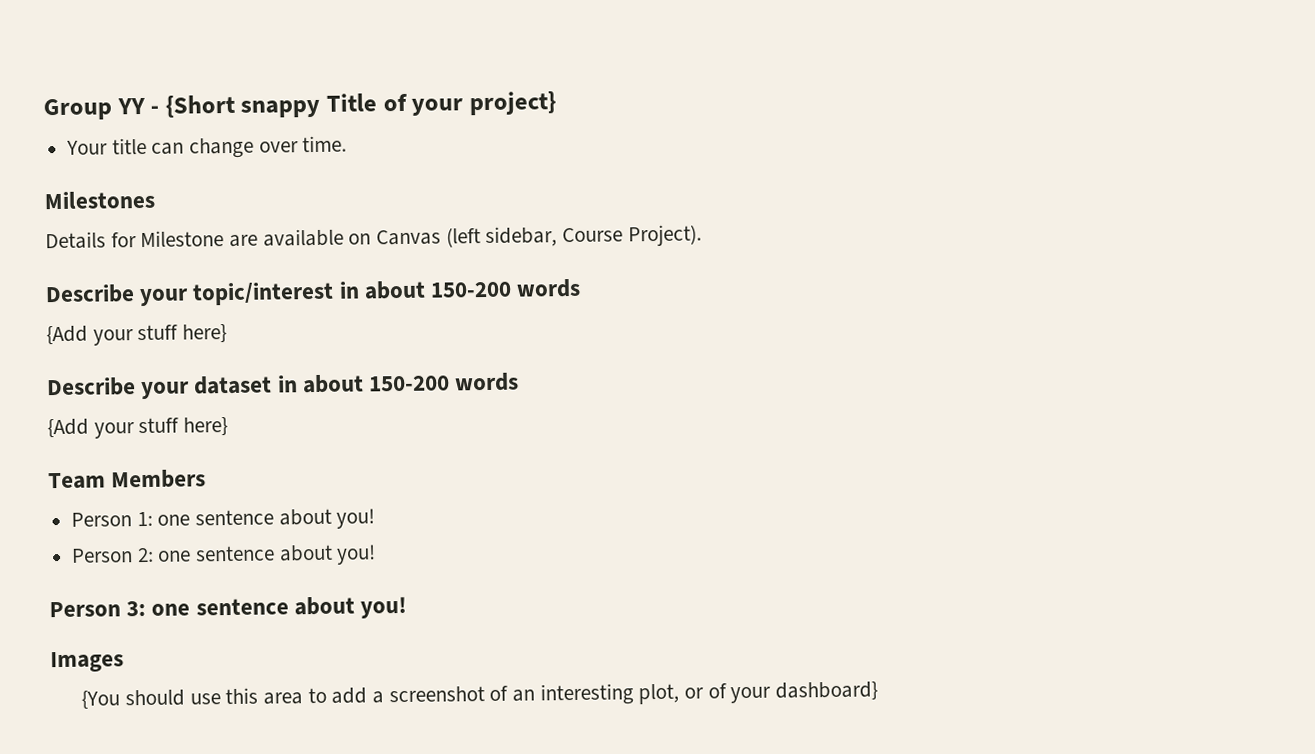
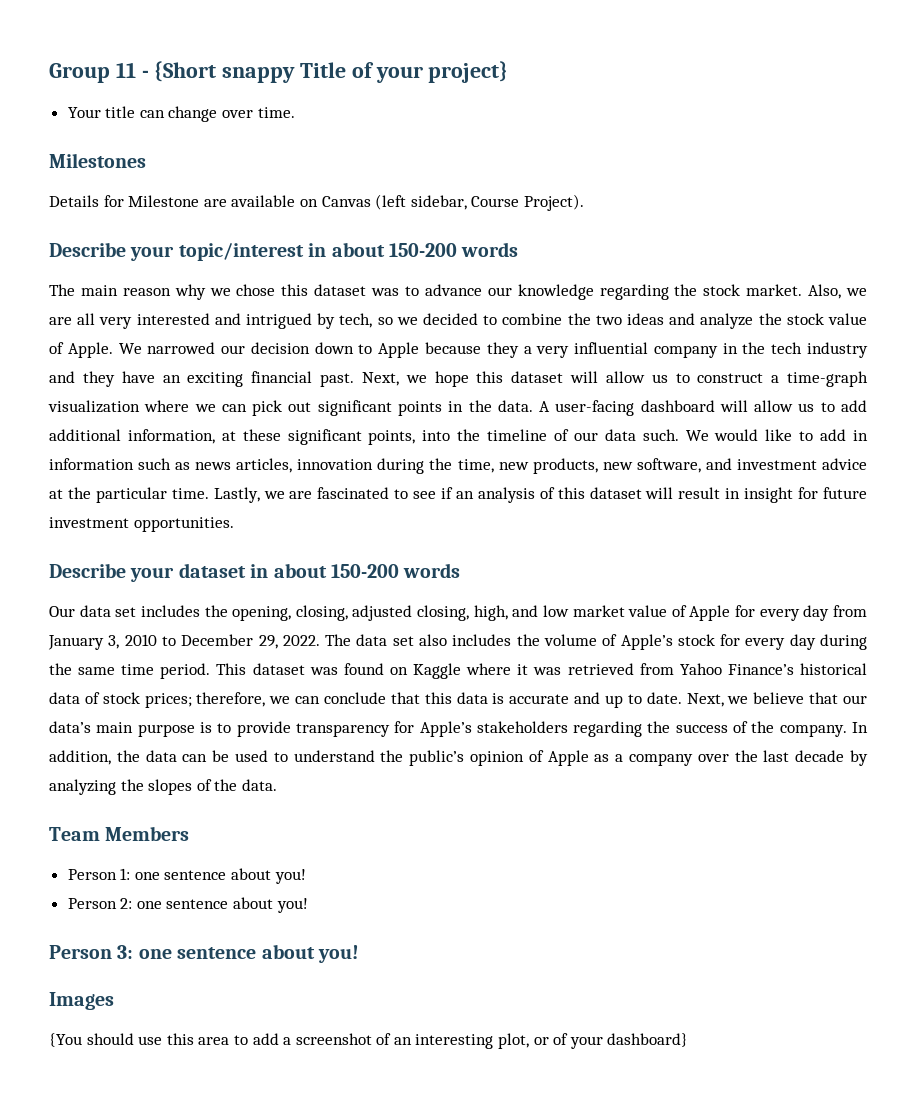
- Group YY - {Short snappy Title of your project}
+ Group 11 - {Short snappy Title of your project}
  Describe your topic/interest in about 150-200 words
- {Add your stuff here}
+ The main reason why we chose this dataset was to advance our knowledge regarding the stock market. Also, we are all very interested and intrigued by tech, so we decided to combine the two ideas and analyze the stock value of Apple. We narrowed our decision down to Apple because they a very influential company in the tech industry and they have an exciting financial past. Next, we hope this dataset will allow us to construct a time-graph visualization where we can pick out significant points in the data. A user-facing dashboard will allow us to add additional information, at these significant points, into the timeline of our data such. We would like to add in information such as news articles, innovation during the time, new products, new software, and investment advice at the particular time. Lastly, we are fascinated to see if an analysis of this dataset will result in insight for future investment opportunities.
  Describe your dataset in about 150-200 words
- {Add your stuff here}
+ Our data set includes the opening, closing, adjusted closing, high, and low market value of Apple for every day from January 3, 2010 to December 29, 2022. The data set also includes the volume of Apple’s stock for every day during the same time period. This dataset was found on Kaggle where it was retrieved from Yahoo Finance’s historical data of stock prices; therefore, we can conclude that this data is accurate and up to date. Next, we believe that our data’s main purpose is to provide transparency for Apple’s stakeholders regarding the success of the company. In addition, the data can be used to understand the public’s opinion of Apple as a company over the last decade by analyzing the slopes of the data.

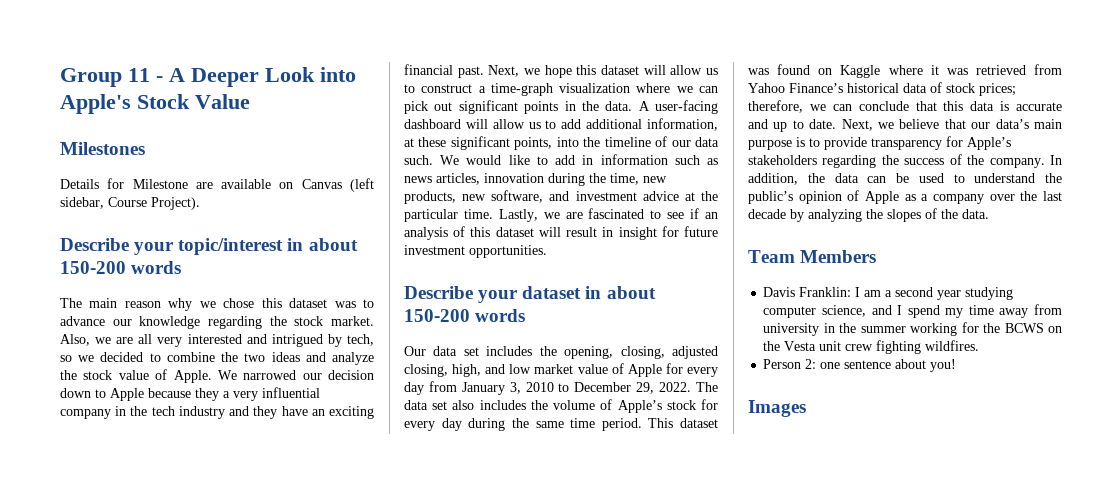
- Group 11 - {Short snappy Title of your project}
- Your title can change over time.
+ Group 11 - A Deeper Look into Apple's Stock Value
- Person 1: one sentence about you!
+ Davis Franklin: I am a second year studying computer science, and I spend my time away from university in the summer working for the BCWS on the Vesta unit crew fighting wildfires.
- Person 3: one sentence about you!
  Images
- {You should use this area to add a screenshot of an interesting plot, or of your dashboard}

